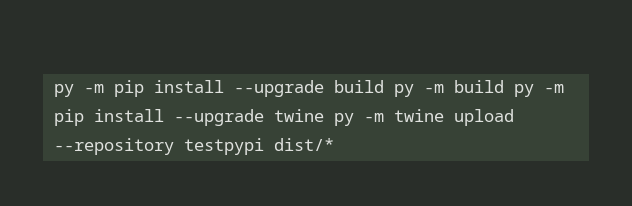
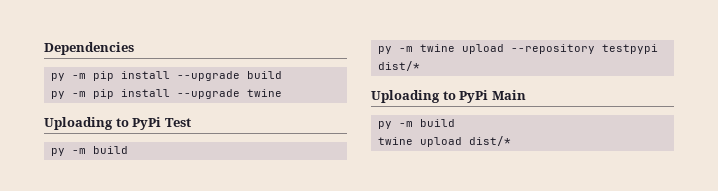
+ Dependencies
- py -m pip install --upgrade build py -m build py -m pip install --upgrade twine py -m twine upload --repository testpypi dist/*
+ py -m pip install --upgrade build
+ py -m pip install --upgrade twine
+ Uploading to PyPi Test
+ py -m build
+ py -m twine upload --repository testpypi dist/*
+ Uploading to PyPi Main
+ py -m build
+ twine upload dist/*

